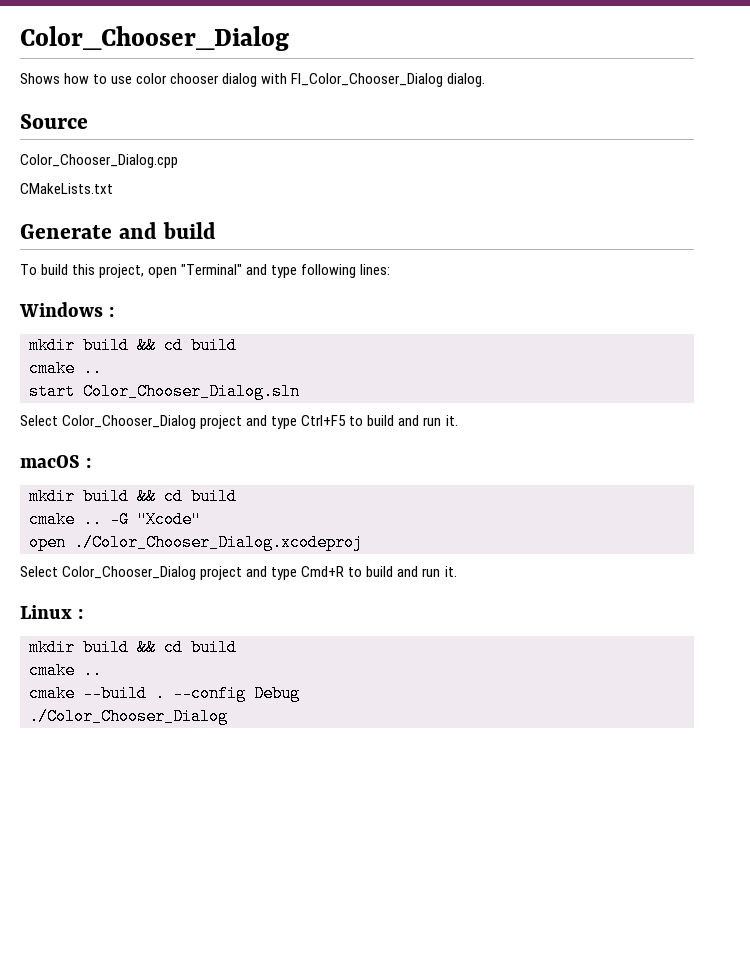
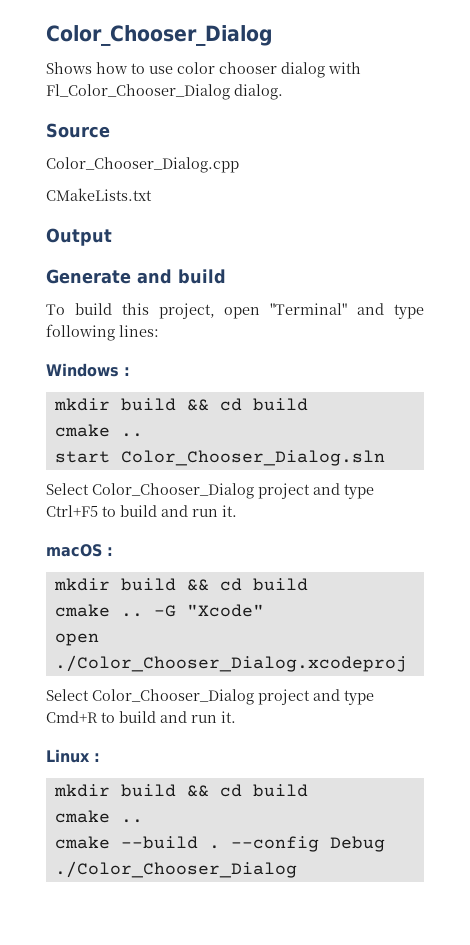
+ Output

